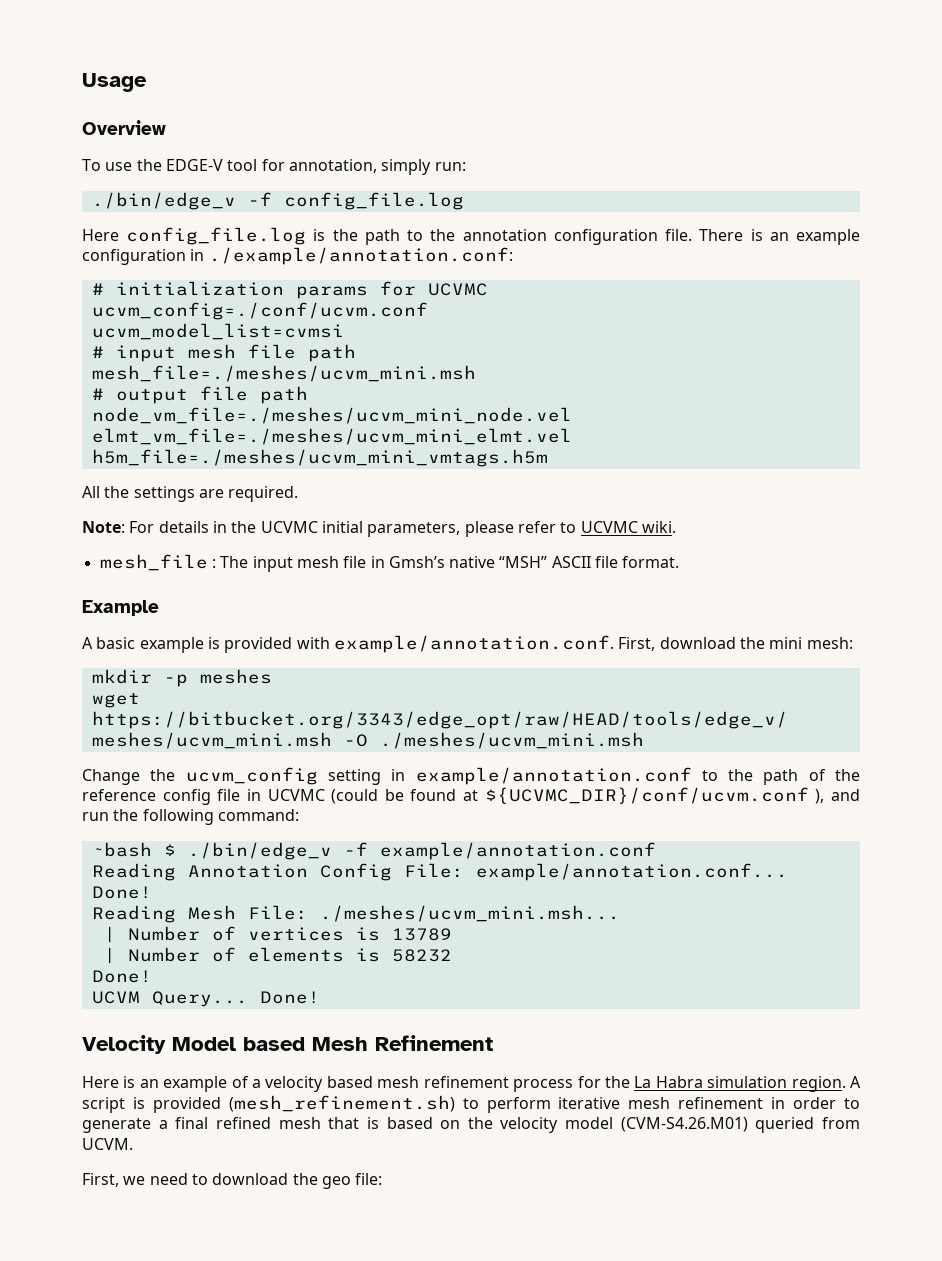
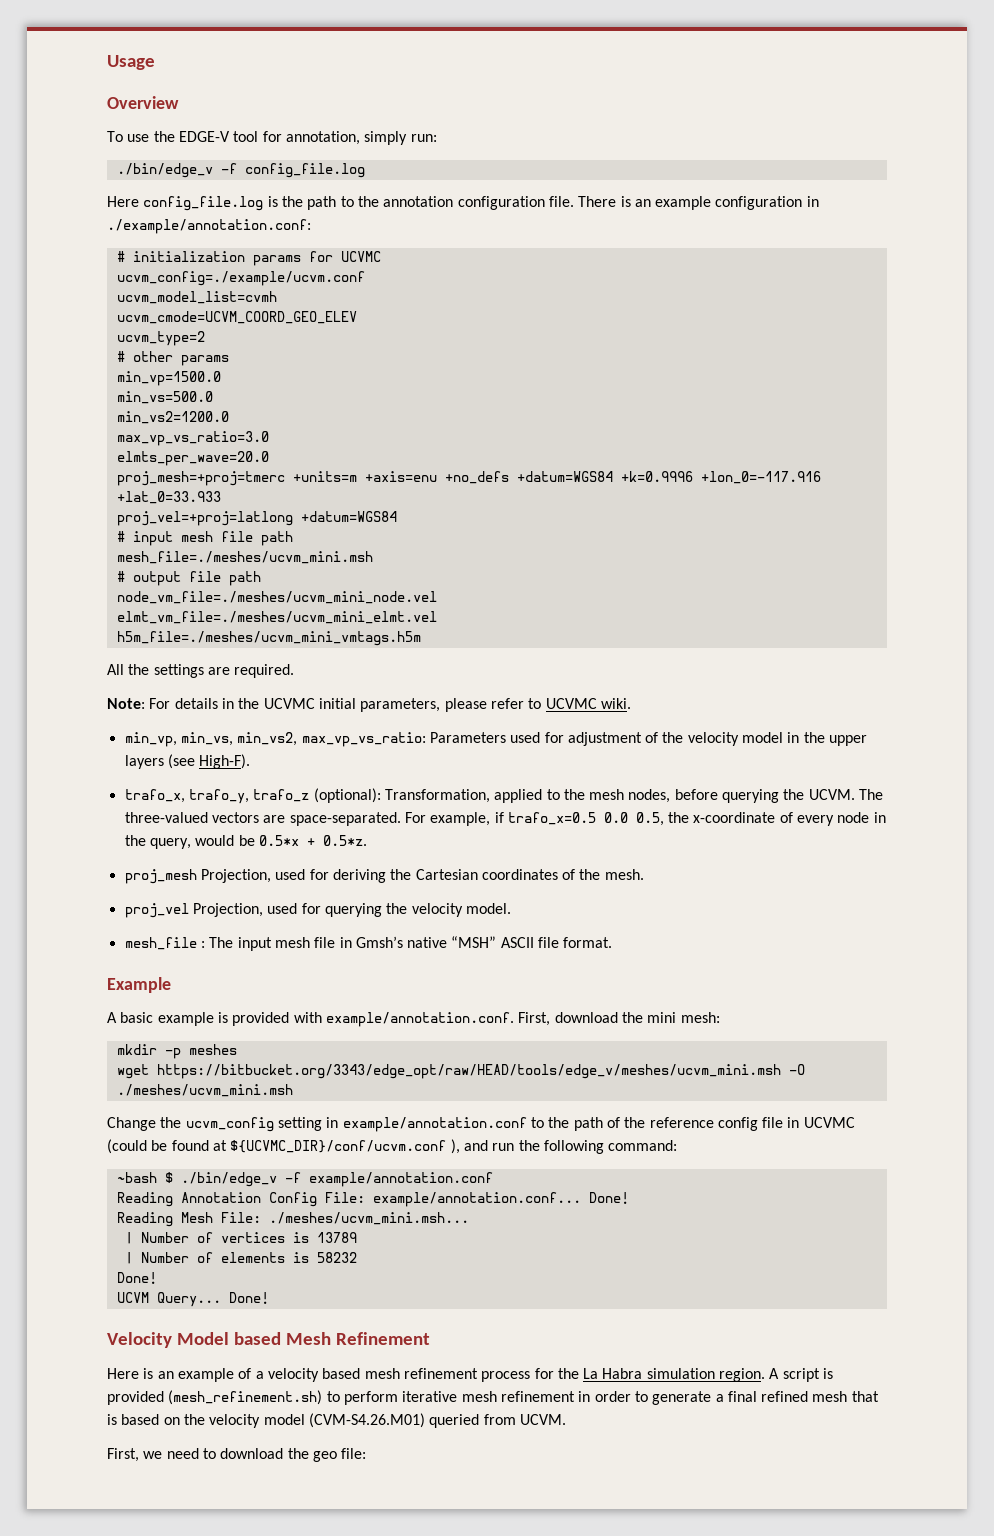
- ucvm_config=./conf/ucvm.conf
- ucvm_model_list=cvmsi
+ ucvm_config=./example/ucvm.conf
+ ucvm_model_list=cvmh
+ ucvm_cmode=UCVM_COORD_GEO_ELEV
+ ucvm_type=2
+ # other params
+ min_vp=1500.0
+ min_vs=500.0
+ min_vs2=1200.0
+ max_vp_vs_ratio=3.0
+ elmts_per_wave=20.0
+ proj_mesh=+proj=tmerc +units=m +axis=enu +no_defs +datum=WGS84 +k=0.9996 +lon_0=-117.916 +lat_0=33.933
+ proj_vel=+proj=latlong +datum=WGS84
+ min_vp, min_vs, min_vs2, max_vp_vs_ratio: Parameters used for adjustment of the velocity model in the upper layers (see High-F).
+ trafo_x, trafo_y, trafo_z (optional): Transformation, applied to the mesh nodes, before querying the UCVM. The three-valued vectors are space-separated. For example, if trafo_x=0.5 0.0 0.5, the x-coordinate of every node in the query, would be 0.5*x + 0.5*z.
+ proj_mesh Projection, used for deriving the Cartesian coordinates of the mesh.
+ proj_vel Projection, used for querying the velocity model.

